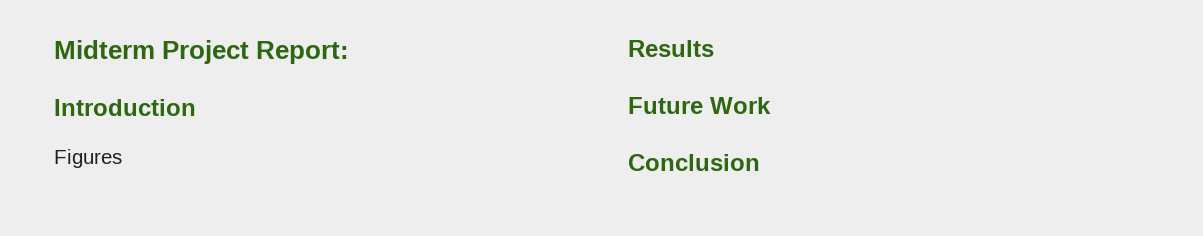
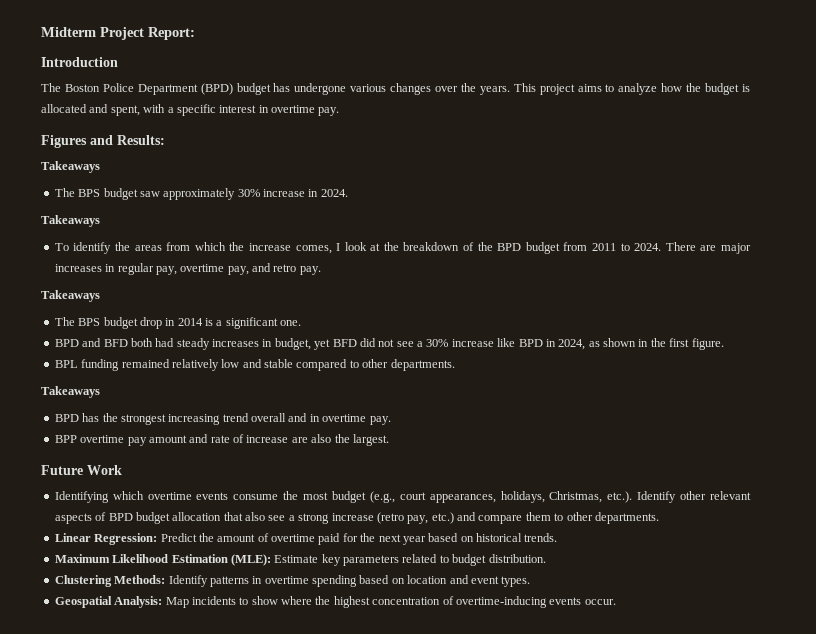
- Figures
- Results
+ The Boston Police Department (BPD) budget has undergone various changes over the years. This project aims to analyze how the budget is allocated and spent, with a specific interest in overtime pay.
+ Figures and Results:
+ Takeaways
+ The BPS budget saw approximately 30% increase in 2024.
+ Takeaways
+ To identify the areas from which the increase comes, I look at the breakdown of the BPD budget from 2011 to 2024. There are major increases in regular pay, overtime pay, and retro pay.
+ Takeaways
+ The BPS budget drop in 2014 is a significant one.
+ BPD and BFD both had steady increases in budget, yet BFD did not see a 30% increase like BPD in 2024, as shown in the first figure.
+ BPL funding remained relatively low and stable compared to other departments.
+ Takeaways
+ BPD has the strongest increasing trend overall and in overtime pay.
+ BPP overtime pay amount and rate of increase are also the largest.
  Future Work
- Conclusion
+ Identifying which overtime events consume the most budget (e.g., court appearances, holidays, Christmas, etc.). Identify other relevant aspects of BPD budget allocation that also see a strong increase (retro pay, etc.) and compare them to other departments.
+ Linear Regression: Predict the amount of overtime paid for the next year based on historical trends.
+ Maximum Likelihood Estimation (MLE): Estimate key parameters related to budget distribution.
+ Clustering Methods: Identify patterns in overtime spending based on location and event types.
+ Geospatial Analysis: Map incidents to show where the highest concentration of overtime-inducing events occur.

